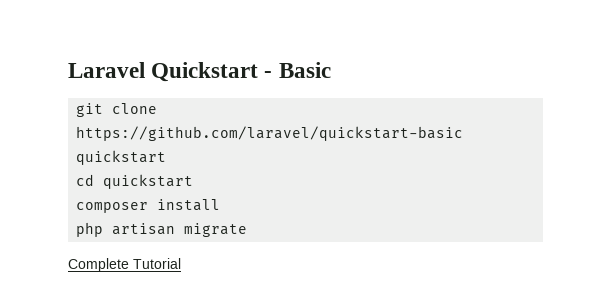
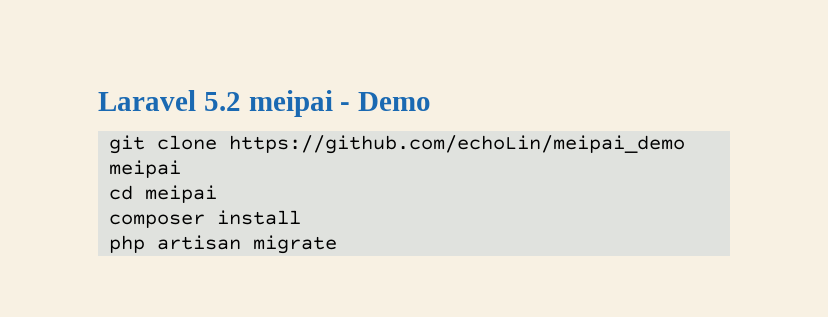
- Laravel Quickstart - Basic
+ Laravel 5.2 meipai - Demo
- git clone https://github.com/laravel/quickstart-basic quickstart
+ git clone https://github.com/echoLin/meipai_demo meipai
- cd quickstart
+ cd meipai
- Complete Tutorial

